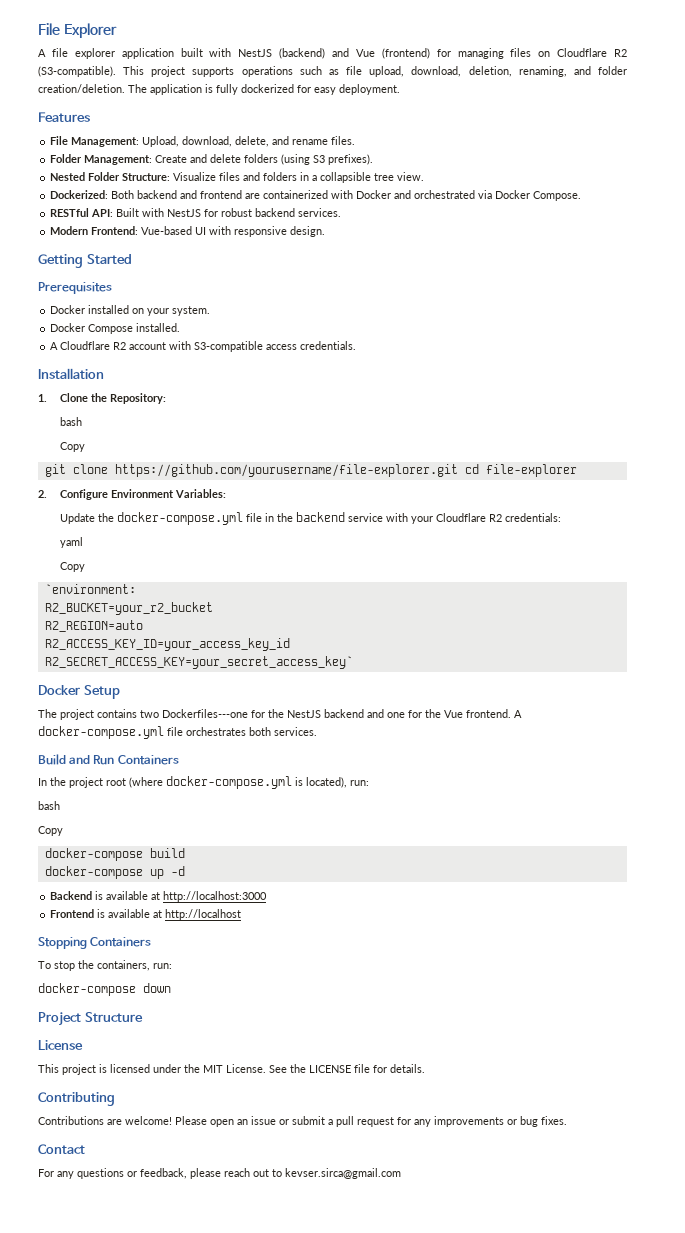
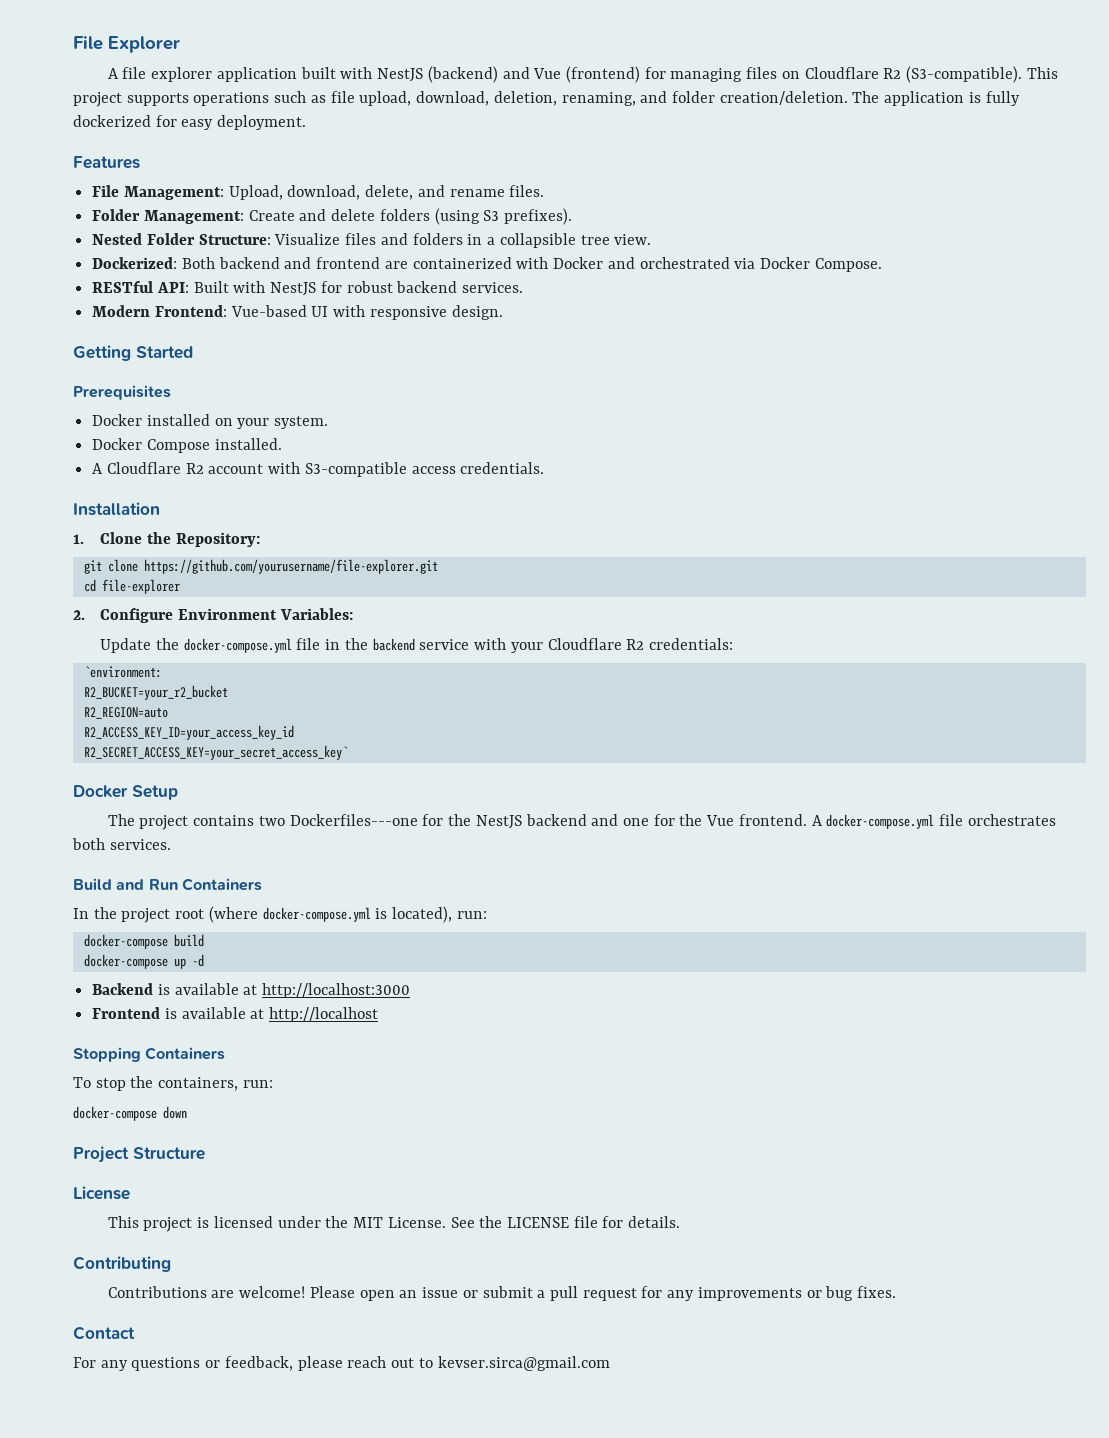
  1. Clone the Repository:
- bash
- Copy
- git clone https://github.com/yourusername/file-explorer.git cd file-explorer
+ git clone https://github.com/yourusername/file-explorer.git
+ cd file-explorer
- yaml
- Copy
  In the project root (where docker-compose.yml is located), run:
- bash
- Copy

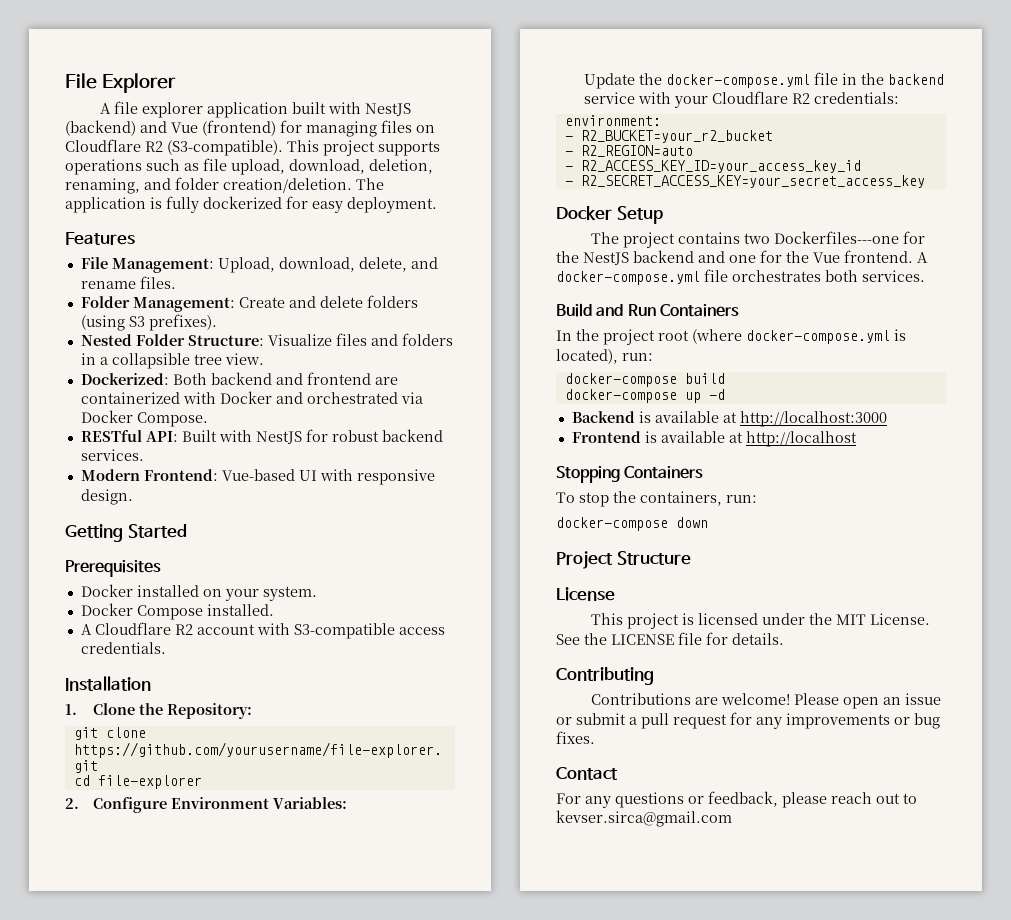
- `environment:
- R2_BUCKET=your_r2_bucket
+ environment:
+ - R2_BUCKET=your_r2_bucket
- R2_REGION=auto
+ - R2_REGION=auto
- R2_ACCESS_KEY_ID=your_access_key_id
+ - R2_ACCESS_KEY_ID=your_access_key_id
- R2_SECRET_ACCESS_KEY=your_secret_access_key`
+ - R2_SECRET_ACCESS_KEY=your_secret_access_key

